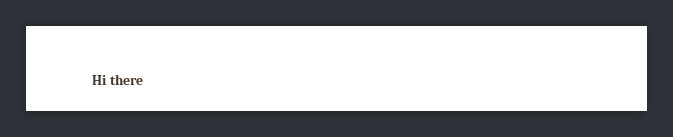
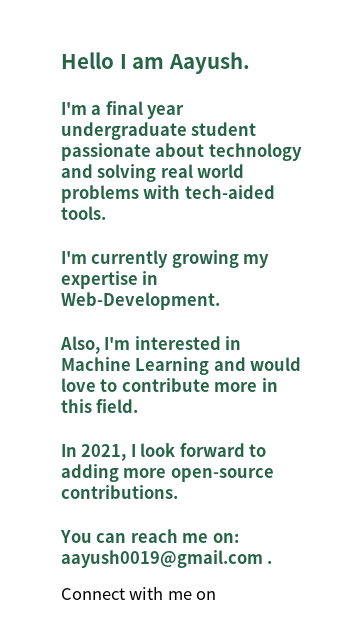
- Hi there
+ Hello I am Aayush.
+ I'm a final year undergraduate student passionate about technology and solving real world problems with tech-aided tools.
+ I'm currently growing my expertise in Web-Development.
+ Also, I'm interested in Machine Learning and would love to contribute more in this field.
+ In 2021, I look forward to adding more open-source contributions.
+ You can reach me on: aayush0019@gmail.com .
+ Connect with me on

